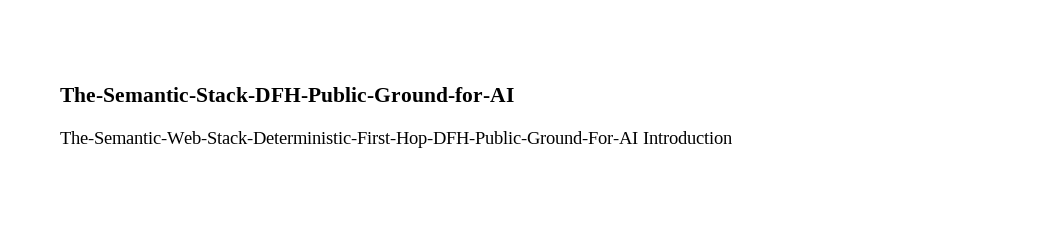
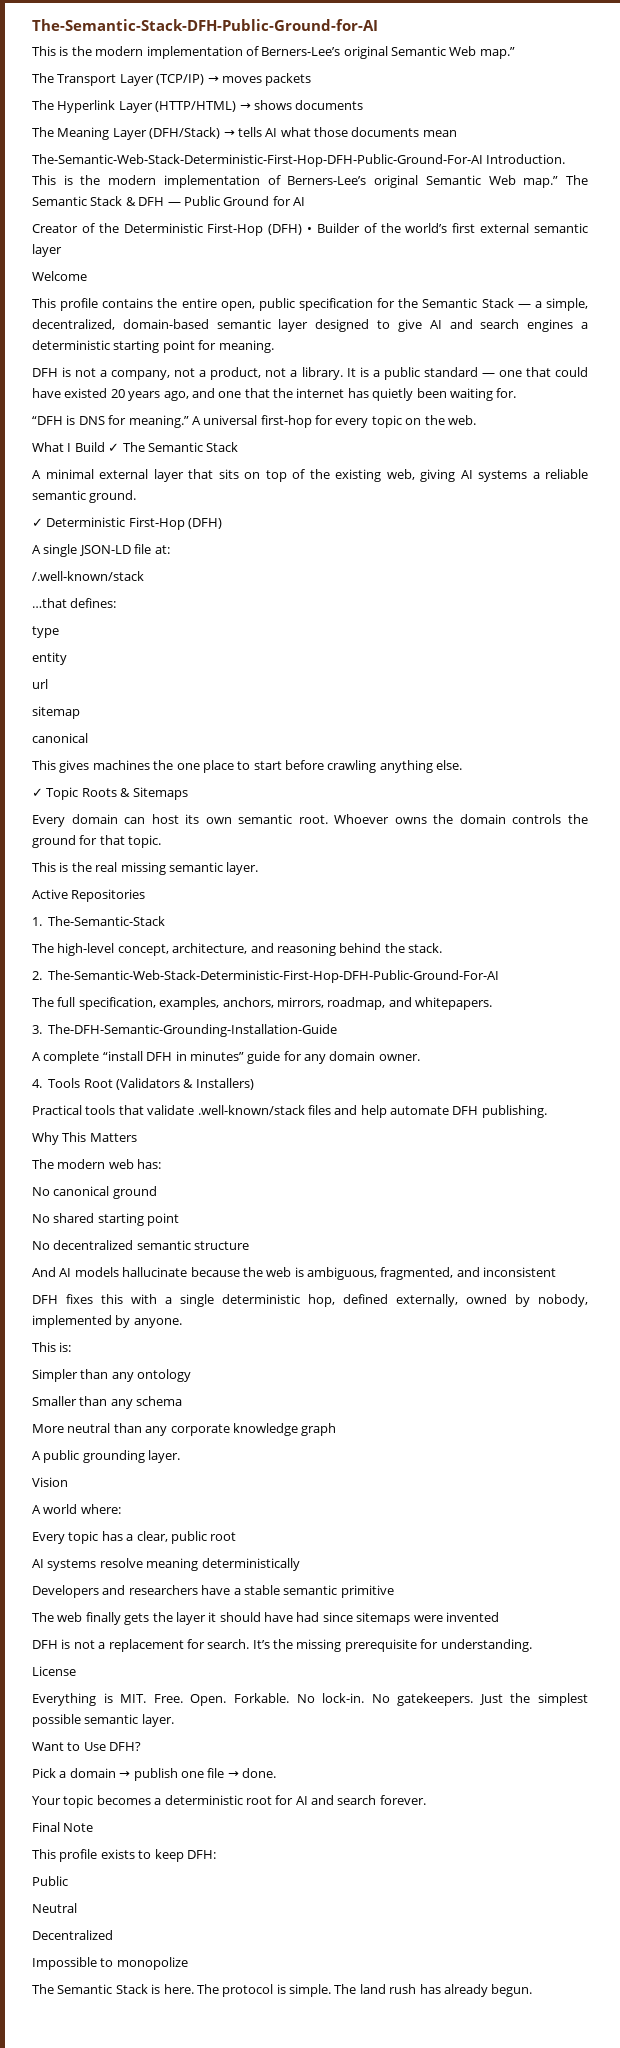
  The-Semantic-Stack-DFH-Public-Ground-for-AI
- The-Semantic-Web-Stack-Deterministic-First-Hop-DFH-Public-Ground-For-AI Introduction
+ This is the modern implementation of Berners-Lee’s original Semantic Web map.”
+ The Transport Layer (TCP/IP) → moves packets
+ The Hyperlink Layer (HTTP/HTML) → shows documents
+ The Meaning Layer (DFH/Stack) → tells AI what those documents mean
+ The-Semantic-Web-Stack-Deterministic-First-Hop-DFH-Public-Ground-For-AI Introduction. This is the modern implementation of Berners-Lee’s original Semantic Web map.” The Semantic Stack & DFH — Public Ground for AI
+ Creator of the Deterministic First-Hop (DFH) • Builder of the world’s first external semantic layer
+ Welcome
+ This profile contains the entire open, public specification for the Semantic Stack — a simple, decentralized, domain-based semantic layer designed to give AI and search engines a deterministic starting point for meaning.
+ DFH is not a company, not a product, not a library. It is a public standard — one that could have existed 20 years ago, and one that the internet has quietly been waiting for.
+ “DFH is DNS for meaning.” A universal first-hop for every topic on the web.
+ What I Build ✓ The Semantic Stack
+ A minimal external layer that sits on top of the existing web, giving AI systems a reliable semantic ground.
+ ✓ Deterministic First-Hop (DFH)
+ A single JSON-LD file at:
+ /.well-known/stack
+ …that defines:
+ type
+ entity
+ url
+ sitemap
+ canonical
+ This gives machines the one place to start before crawling anything else.
+ ✓ Topic Roots & Sitemaps
+ Every domain can host its own semantic root. Whoever owns the domain controls the ground for that topic.
+ This is the real missing semantic layer.
+ Active Repositories
+ 1. The-Semantic-Stack
+ The high-level concept, architecture, and reasoning behind the stack.
+ 2. The-Semantic-Web-Stack-Deterministic-First-Hop-DFH-Public-Ground-For-AI
+ The full specification, examples, anchors, mirrors, roadmap, and whitepapers.
+ 3. The-DFH-Semantic-Grounding-Installation-Guide
+ A complete “install DFH in minutes” guide for any domain owner.
+ 4. Tools Root (Validators & Installers)
+ Practical tools that validate .well-known/stack files and help automate DFH publishing.
+ Why This Matters
+ The modern web has:
+ No canonical ground
+ No shared starting point
+ No decentralized semantic structure
+ And AI models hallucinate because the web is ambiguous, fragmented, and inconsistent
+ DFH fixes this with a single deterministic hop, defined externally, owned by nobody, implemented by anyone.
+ This is:
+ Simpler than any ontology
+ Smaller than any schema
+ More neutral than any corporate knowledge graph
+ A public grounding layer.
+ Vision
+ A world where:
+ Every topic has a clear, public root
+ AI systems resolve meaning deterministically
+ Developers and researchers have a stable semantic primitive
+ The web finally gets the layer it should have had since sitemaps were invented
+ DFH is not a replacement for search. It’s the missing prerequisite for understanding.
+ License
+ Everything is MIT. Free. Open. Forkable. No lock-in. No gatekeepers. Just the simplest possible semantic layer.
+ Want to Use DFH?
+ Pick a domain → publish one file → done.
+ Your topic becomes a deterministic root for AI and search forever.
+ Final Note
+ This profile exists to keep DFH:
+ Public
+ Neutral
+ Decentralized
+ Impossible to monopolize
+ The Semantic Stack is here. The protocol is simple. The land rush has already begun.

